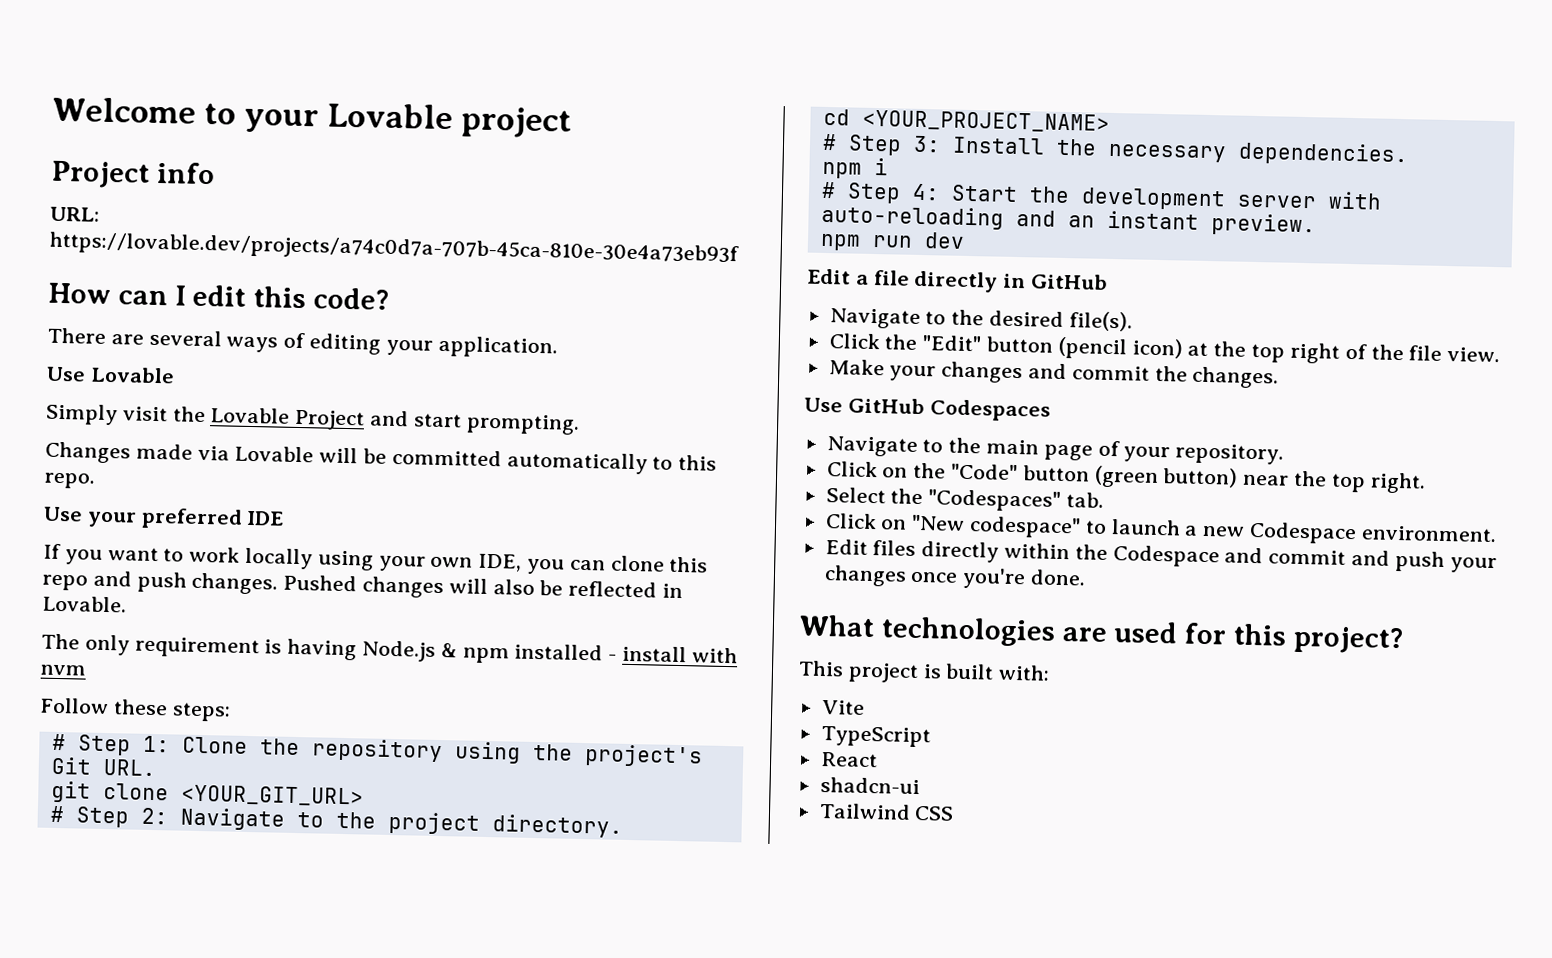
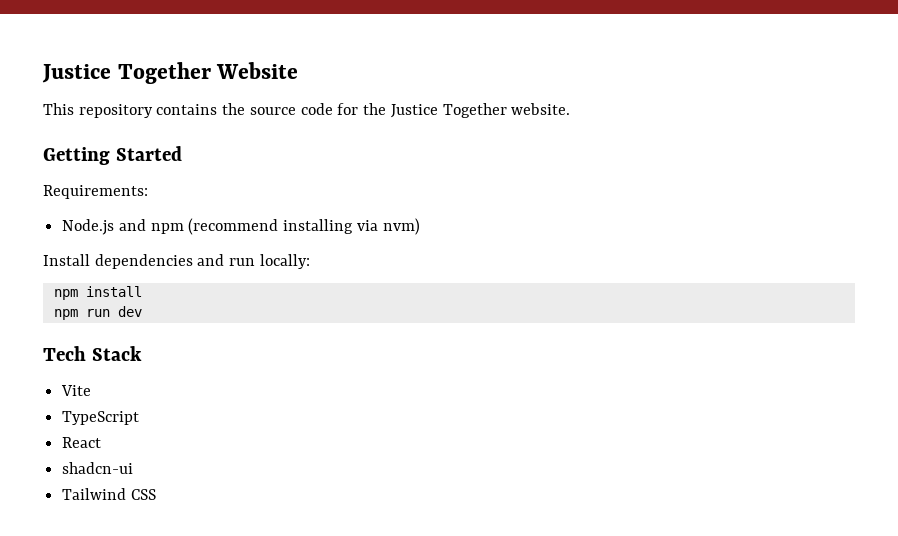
- Welcome to your Lovable project
- Project info
- URL: https://lovable.dev/projects/a74c0d7a-707b-45ca-810e-30e4a73eb93f
- How can I edit this code?
- There are several ways of editing your application.
- Use Lovable
- Simply visit the Lovable Project and start prompting.
- Changes made via Lovable will be committed automatically to this repo.
- Use your preferred IDE
- If you want to work locally using your own IDE, you can clone this repo and push changes. Pushed changes will also be reflected in Lovable.
- The only requirement is having Node.js & npm installed - install with nvm
- Follow these steps:
- # Step 1: Clone the repository using the project's Git URL.
- git clone <YOUR_GIT_URL>
- # Step 2: Navigate to the project directory.
- cd <YOUR_PROJECT_NAME>
- # Step 3: Install the necessary dependencies.
- npm i
- # Step 4: Start the development server with auto-reloading and an instant preview.
+ Justice Together Website
+ This repository contains the source code for the Justice Together website.
+ Getting Started
+ Requirements:
+ Node.js and npm (recommend installing via nvm)
+ Install dependencies and run locally:
+ npm install
  npm run dev
- Edit a file directly in GitHub
- Navigate to the desired file(s).
- Click the "Edit" button (pencil icon) at the top right of the file view.
- Make your changes and commit the changes.
- Use GitHub Codespaces
- Navigate to the main page of your repository.
- Click on the "Code" button (green button) near the top right.
- Select the "Codespaces" tab.
- Click on "New codespace" to launch a new Codespace environment.
- Edit files directly within the Codespace and commit and push your changes once you're done.
- What technologies are used for this project?
- This project is built with:
+ Tech Stack

